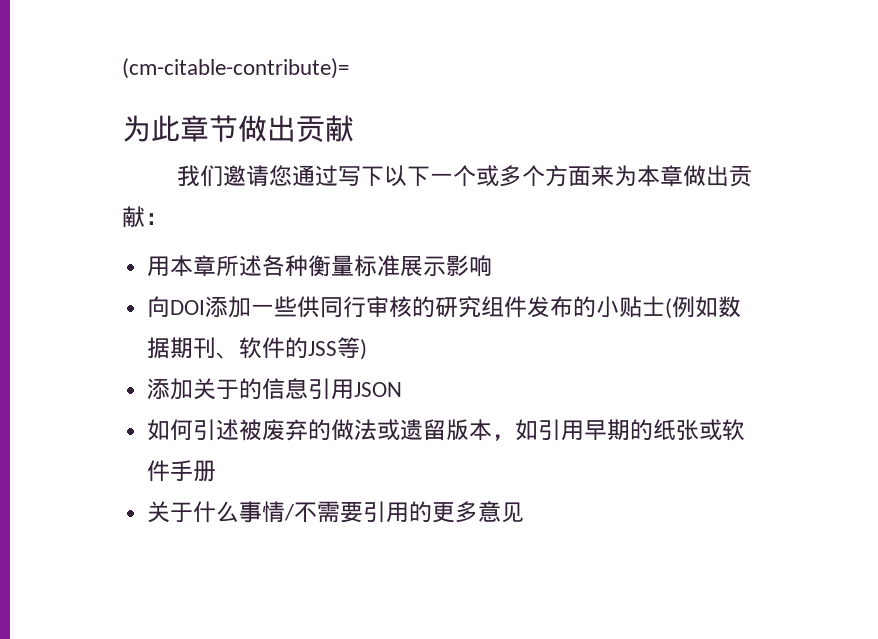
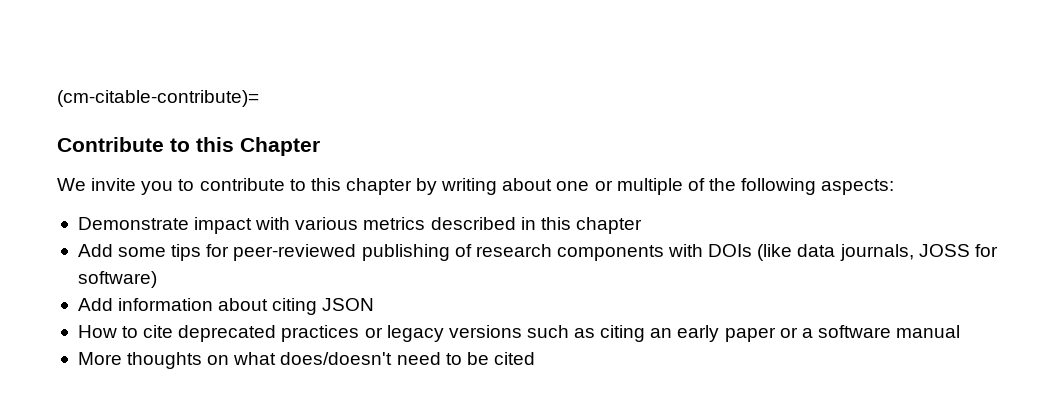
- 为此章节做出贡献
- 我们邀请您通过写下以下一个或多个方面来为本章做出贡献：
- 用本章所述各种衡量标准展示影响
- 向DOI添加一些供同行审核的研究组件发布的小贴士(例如数据期刊、软件的JSS等)
- 添加关于的信息引用JSON
- 如何引述被废弃的做法或遗留版本，如引用早期的纸张或软件手册
- 关于什么事情/不需要引用的更多意见
+ Contribute to this Chapter
+ We invite you to contribute to this chapter by writing about one or multiple of the following aspects:
+ Demonstrate impact with various metrics described in this chapter
+ Add some tips for peer-reviewed publishing of research components with DOIs (like data journals, JOSS for software)
+ Add information about citing JSON
+ How to cite deprecated practices or legacy versions such as citing an early paper or a software manual
+ More thoughts on what does/doesn't need to be cited

